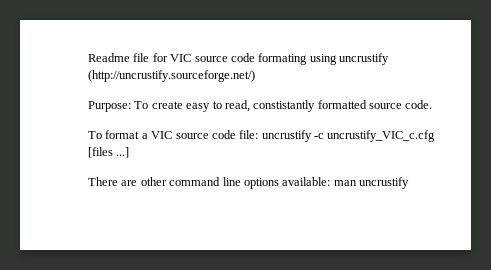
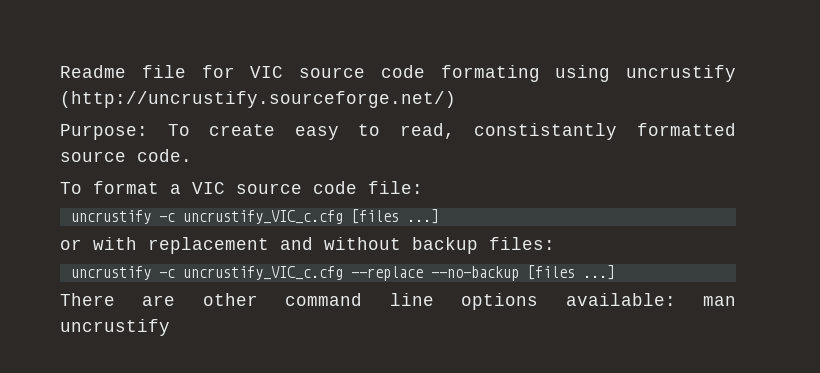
- To format a VIC source code file: uncrustify -c uncrustify_VIC_c.cfg [files ...]
+ To format a VIC source code file:
+ uncrustify -c uncrustify_VIC_c.cfg [files ...]
+ or with replacement and without backup files:
+ uncrustify -c uncrustify_VIC_c.cfg --replace --no-backup [files ...]

